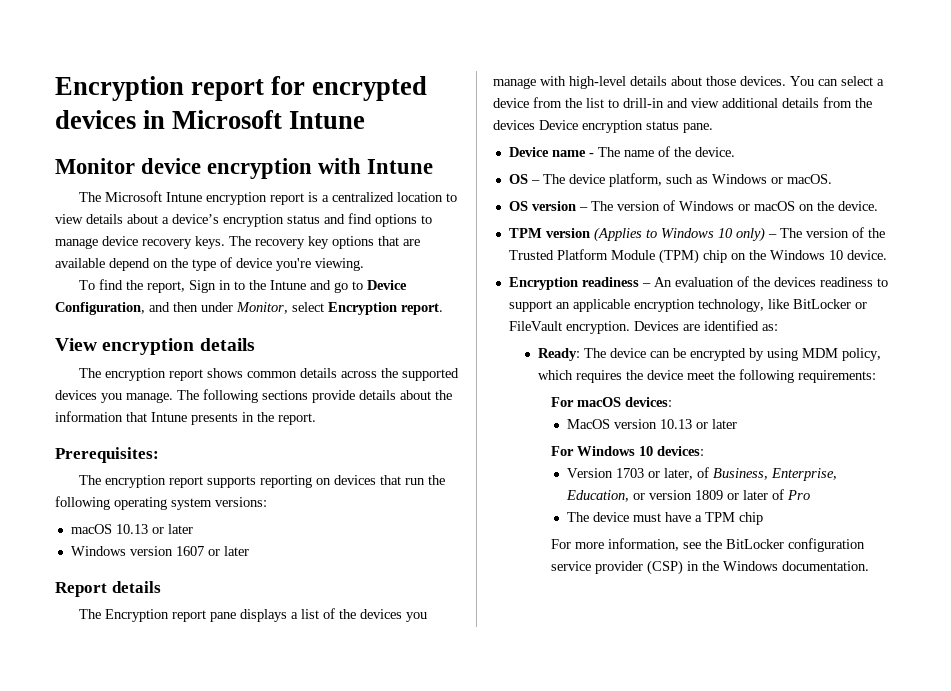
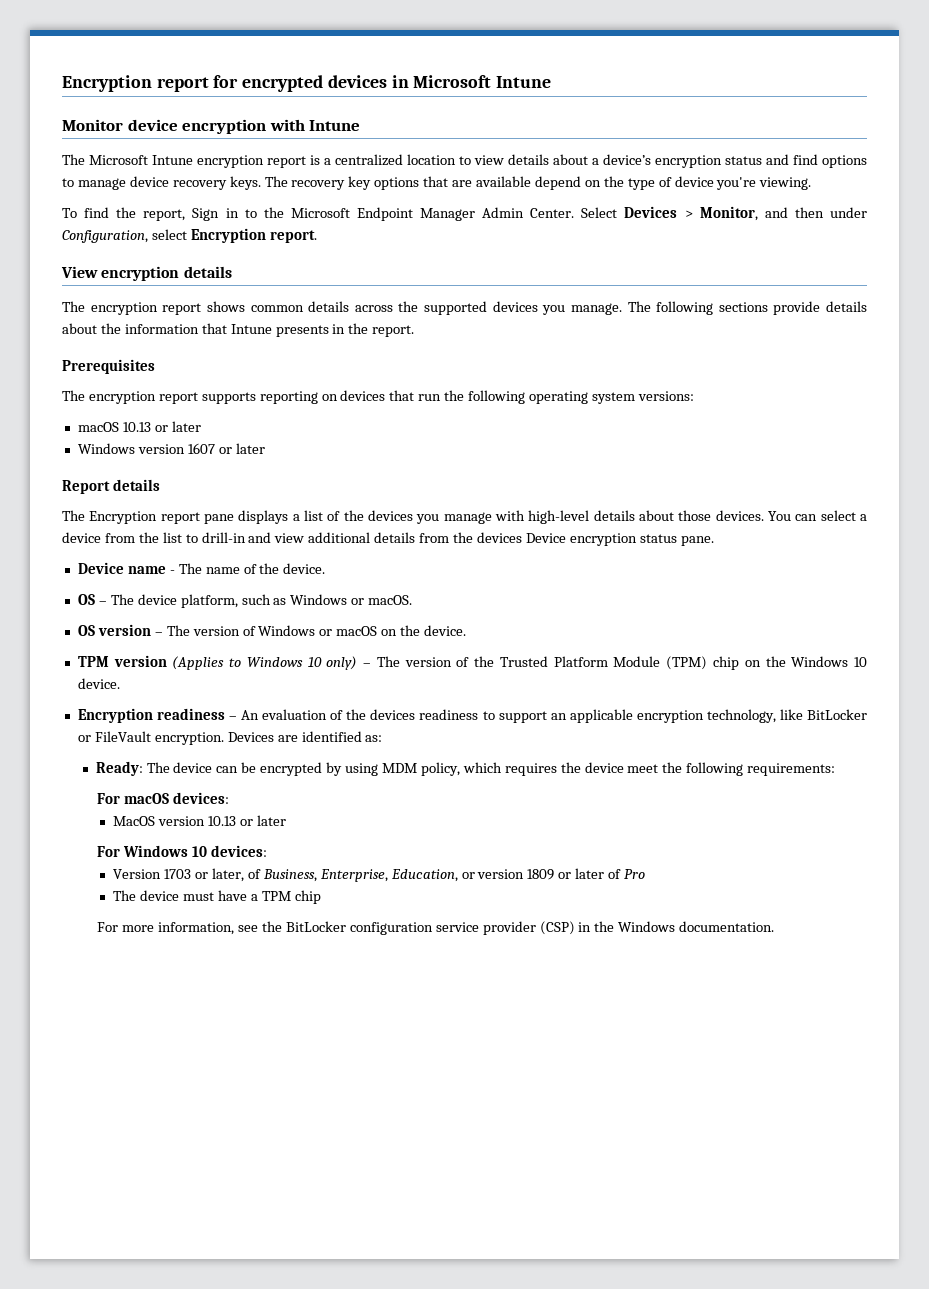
- To find the report, Sign in to the Intune and go to Device Configuration, and then under Monitor, select Encryption report.
+ To find the report, Sign in to the Microsoft Endpoint Manager Admin Center. Select Devices > Monitor, and then under Configuration, select Encryption report.
- Prerequisites:
+ Prerequisites

